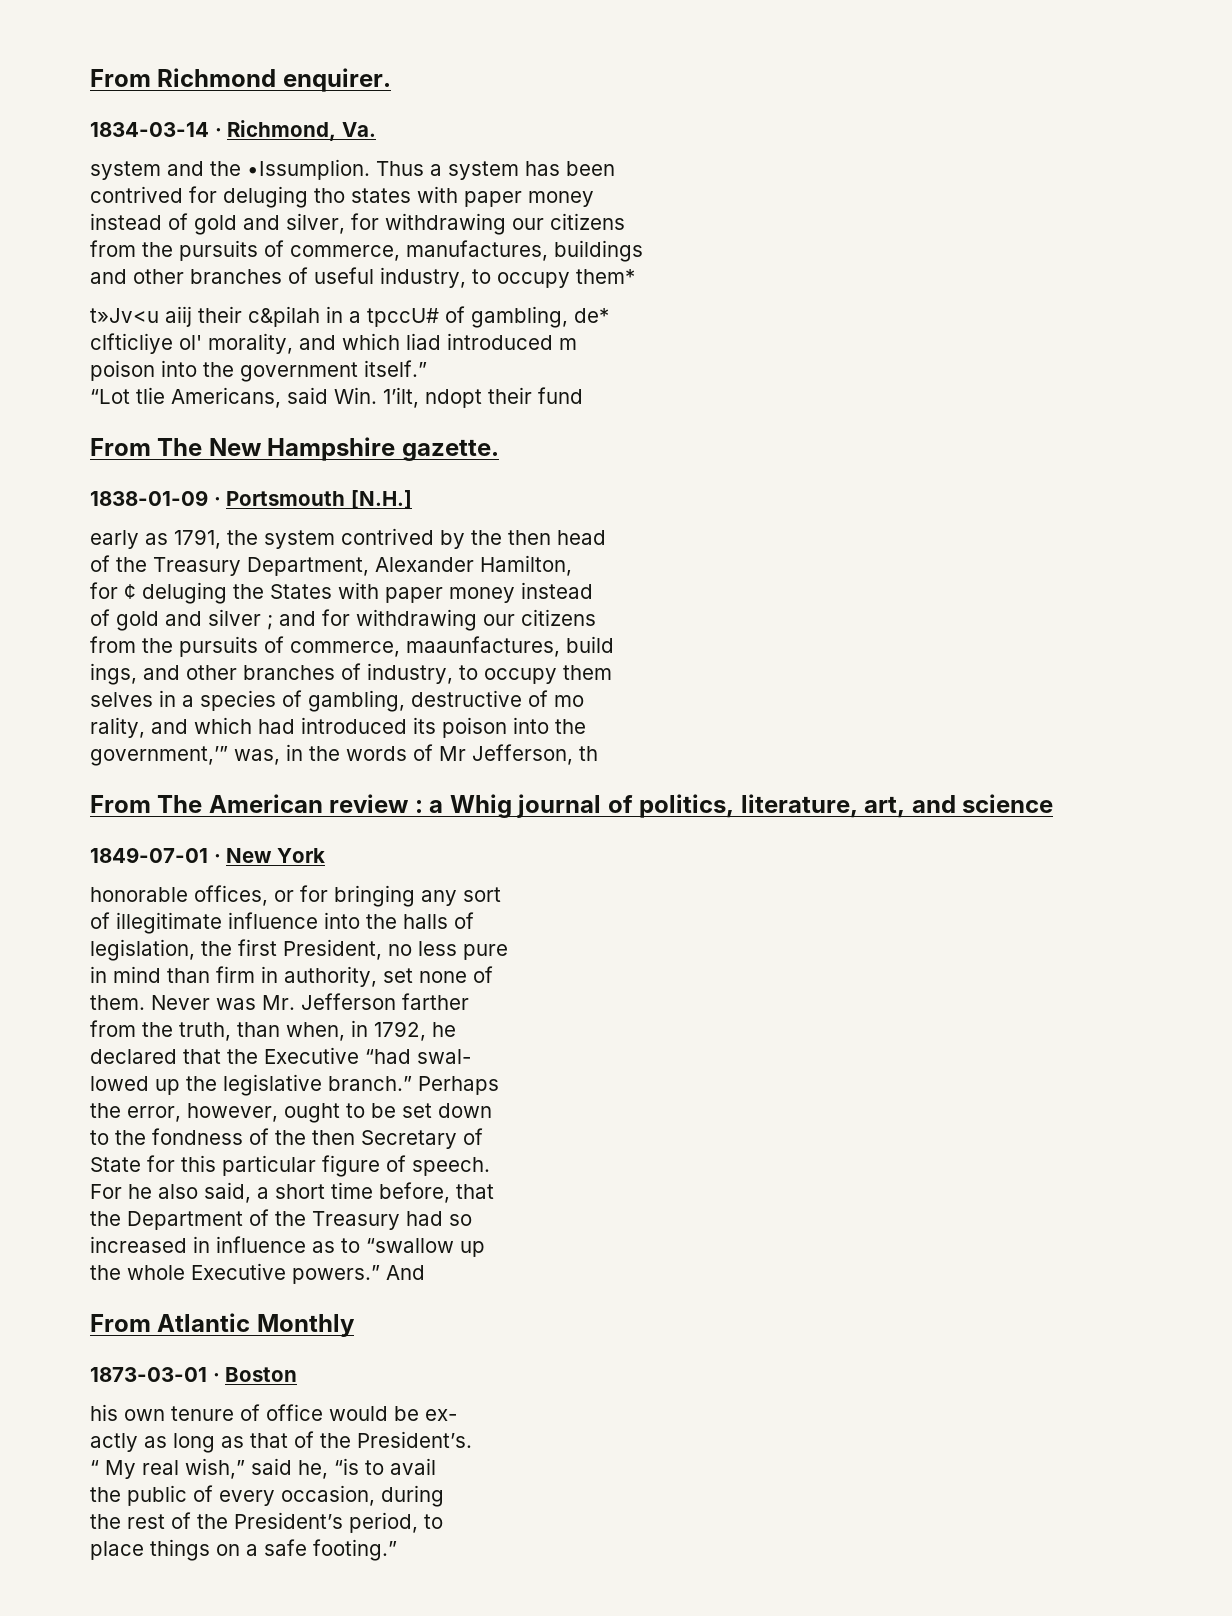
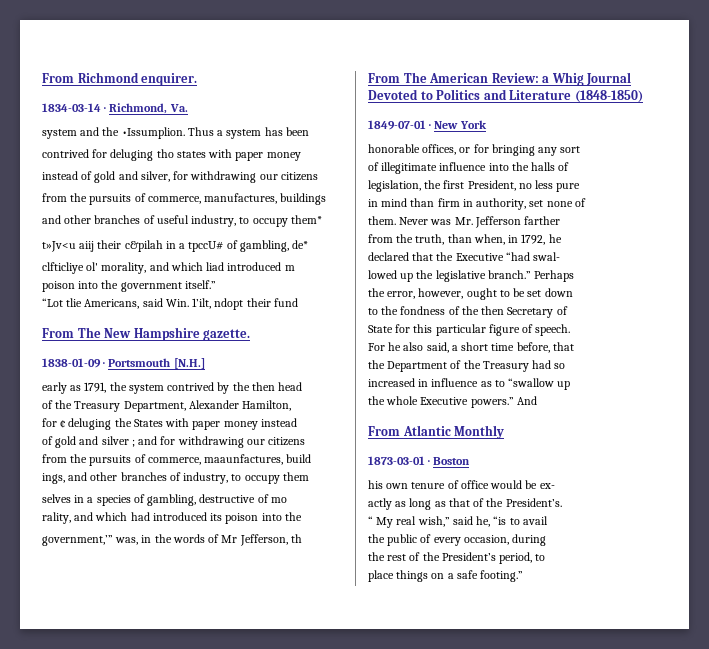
- From The American review : a Whig journal of politics, literature, art, and science
+ From The American Review: a Whig Journal Devoted to Politics and Literature (1848-1850)

